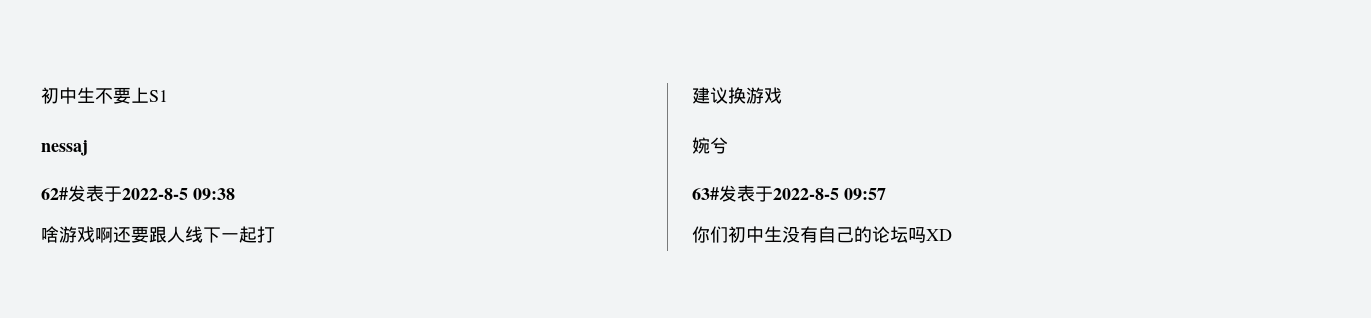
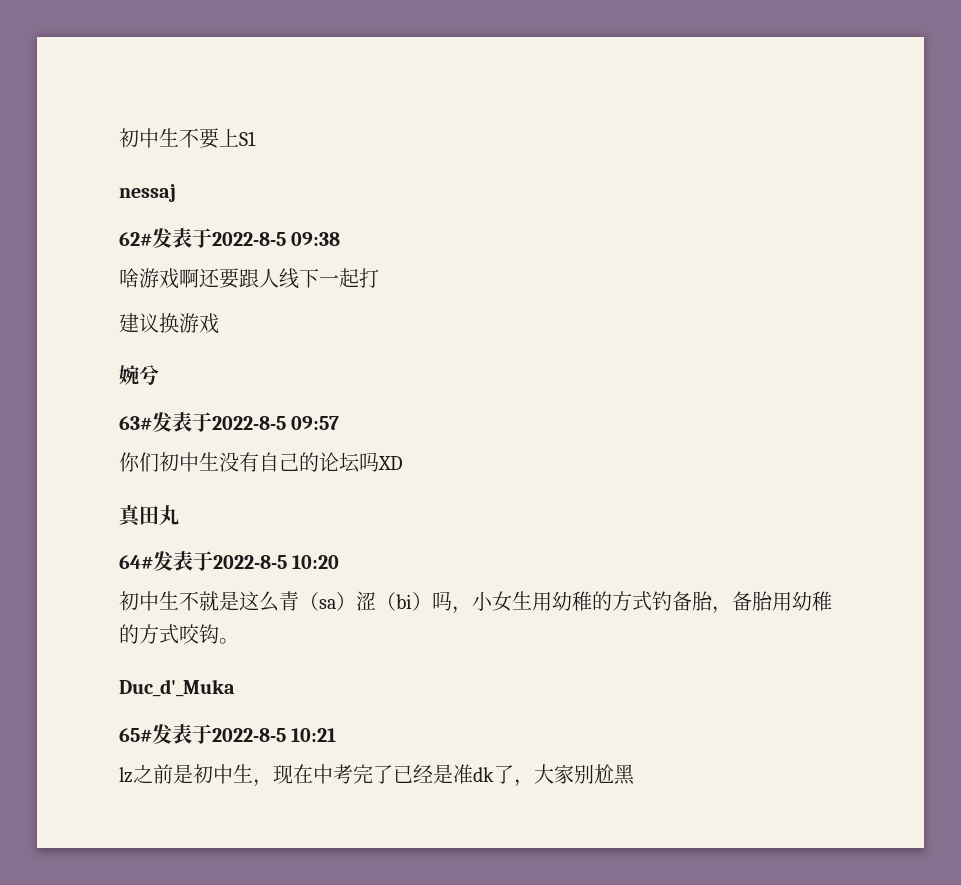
+ 真田丸
+ 64#发表于2022-8-5 10:20
+ 初中生不就是这么青（sa）涩（bi）吗，小女生用幼稚的方式钓备胎，备胎用幼稚的方式咬钩。
+ Duc_d'_Muka
+ 65#发表于2022-8-5 10:21
+ lz之前是初中生，现在中考完了已经是准dk了，大家别尬黑

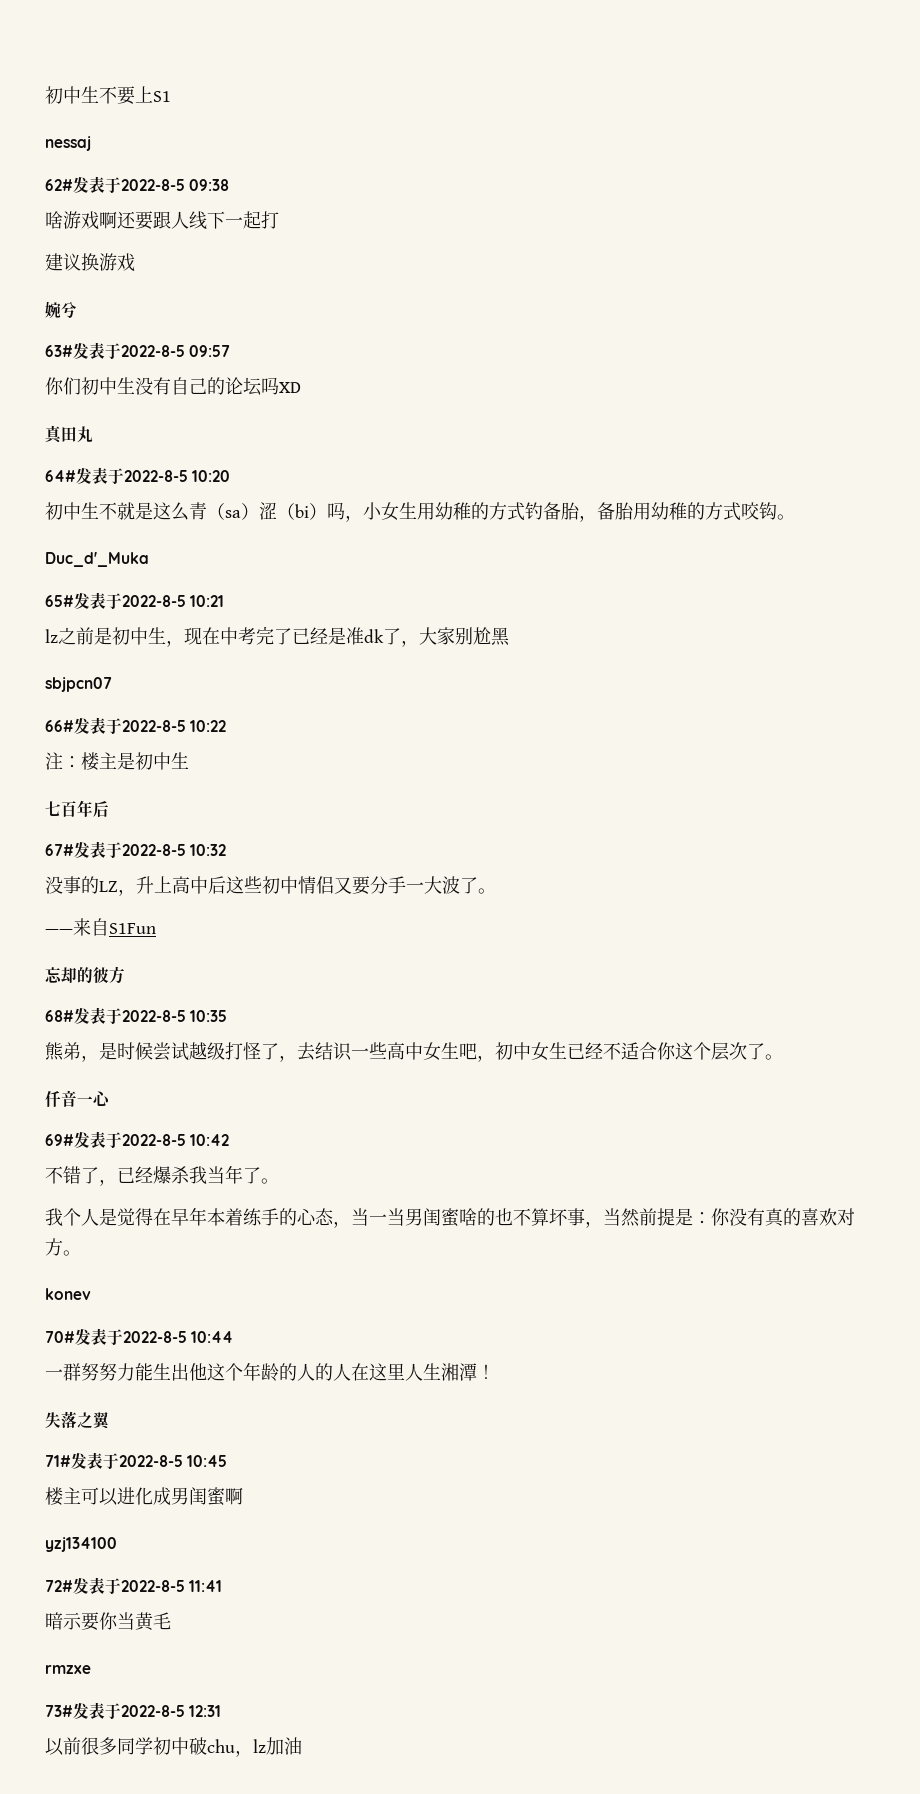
+ sbjpcn07
+ 66#发表于2022-8-5 10:22
+ 注：楼主是初中生
+ 七百年后
+ 67#发表于2022-8-5 10:32
+ 没事的LZ，升上高中后这些初中情侣又要分手一大波了。
+ ——来自S1Fun
+ 忘却的彼方
+ 68#发表于2022-8-5 10:35
+ 熊弟，是时候尝试越级打怪了，去结识一些高中女生吧，初中女生已经不适合你这个层次了。
+ 仟音一心
+ 69#发表于2022-8-5 10:42
+ 不错了，已经爆杀我当年了。
+ 我个人是觉得在早年本着练手的心态，当一当男闺蜜啥的也不算坏事，当然前提是：你没有真的喜欢对方。
+ konev
+ 70#发表于2022-8-5 10:44
+ 一群努努力能生出他这个年龄的人的人在这里人生湘潭！
+ 失落之翼
+ 71#发表于2022-8-5 10:45
+ 楼主可以进化成男闺蜜啊
+ yzj134100
+ 72#发表于2022-8-5 11:41
+ 暗示要你当黄毛
+ rmzxe
+ 73#发表于2022-8-5 12:31
+ 以前很多同学初中破chu，lz加油

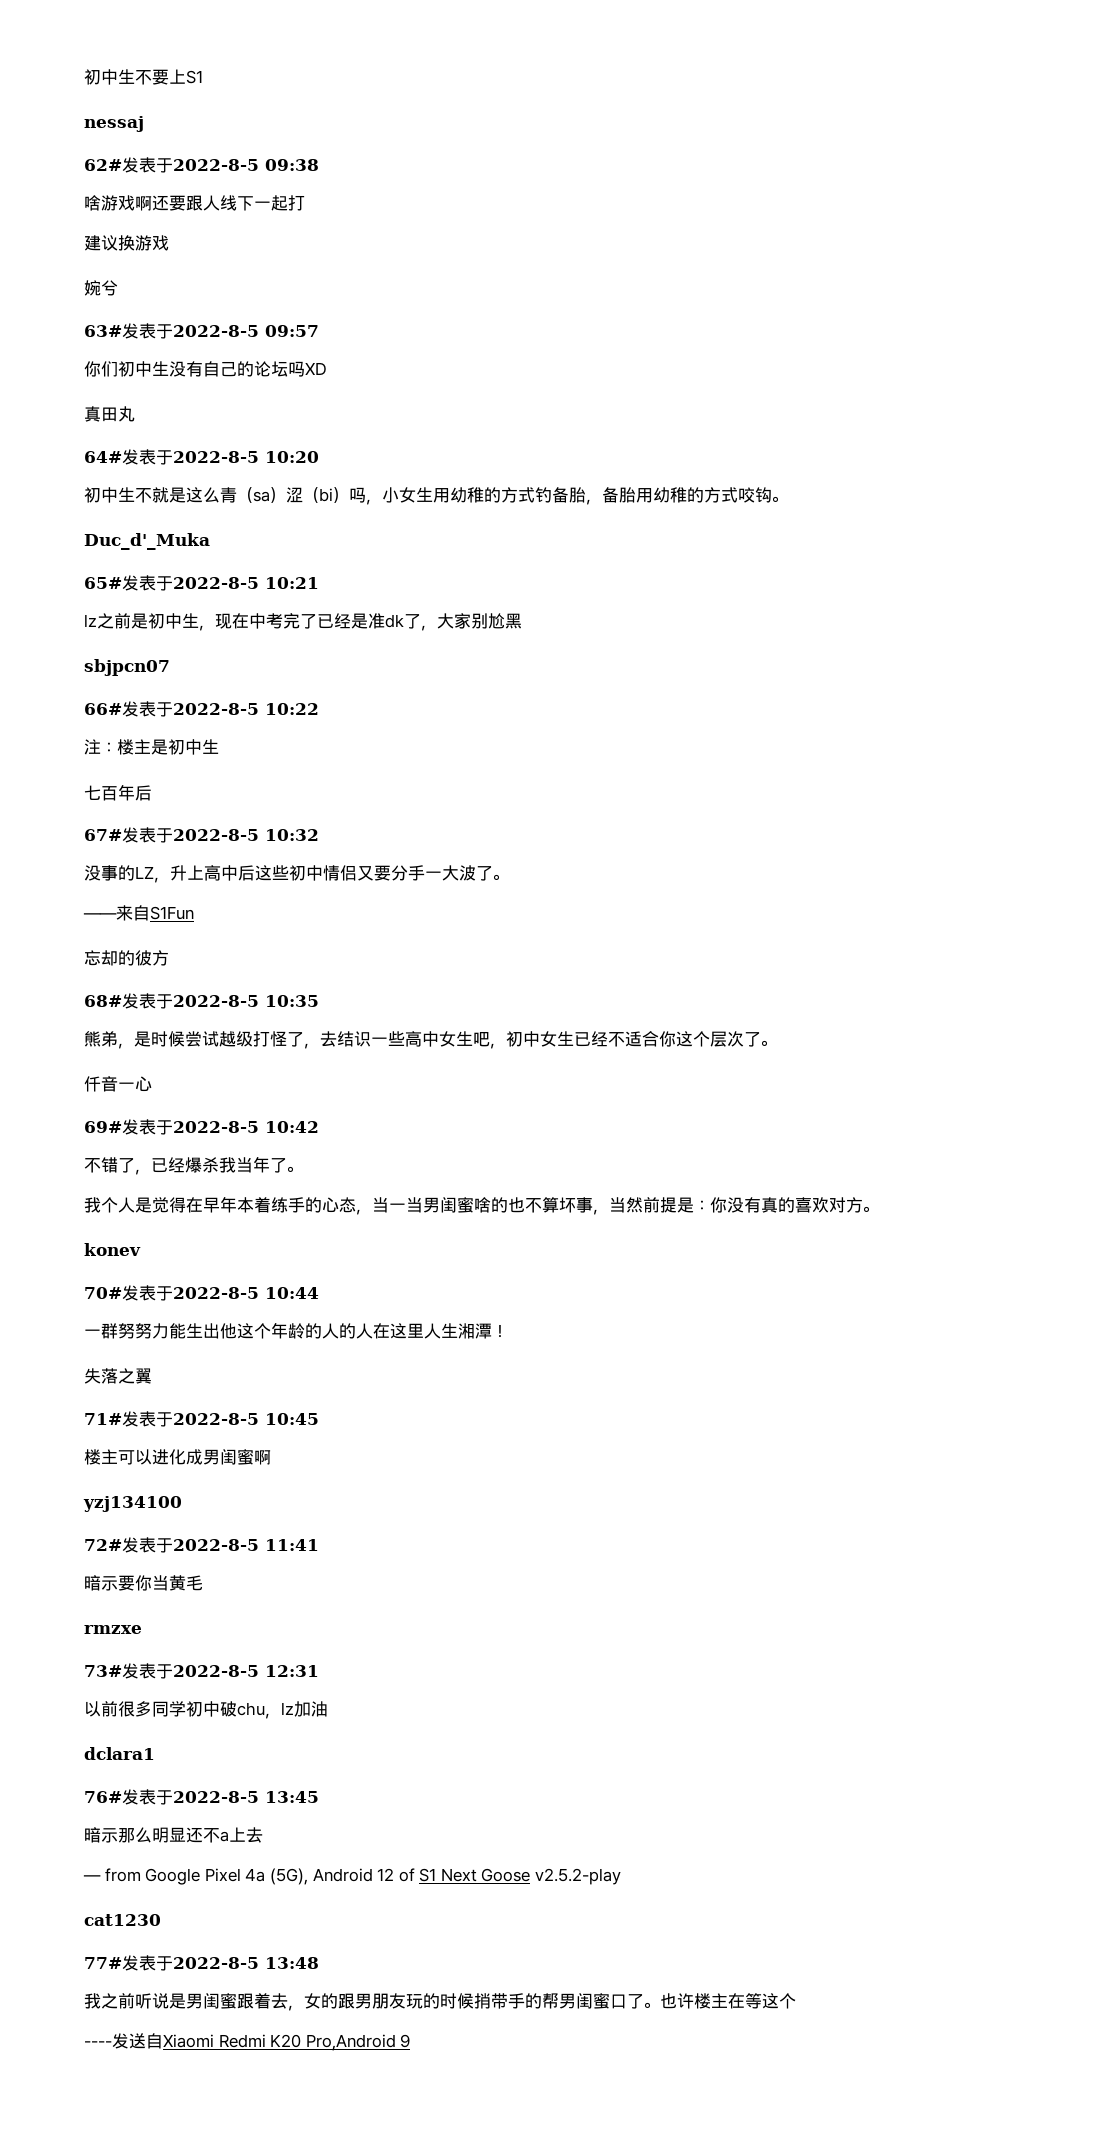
+ dclara1
+ 76#发表于2022-8-5 13:45
+ 暗示那么明显还不a上去
+ — from Google Pixel 4a (5G), Android 12 of S1 Next Goose v2.5.2-play
+ cat1230
+ 77#发表于2022-8-5 13:48
+ 我之前听说是男闺蜜跟着去，女的跟男朋友玩的时候捎带手的帮男闺蜜口了。也许楼主在等这个
+ ----发送自Xiaomi Redmi K20 Pro,Android 9

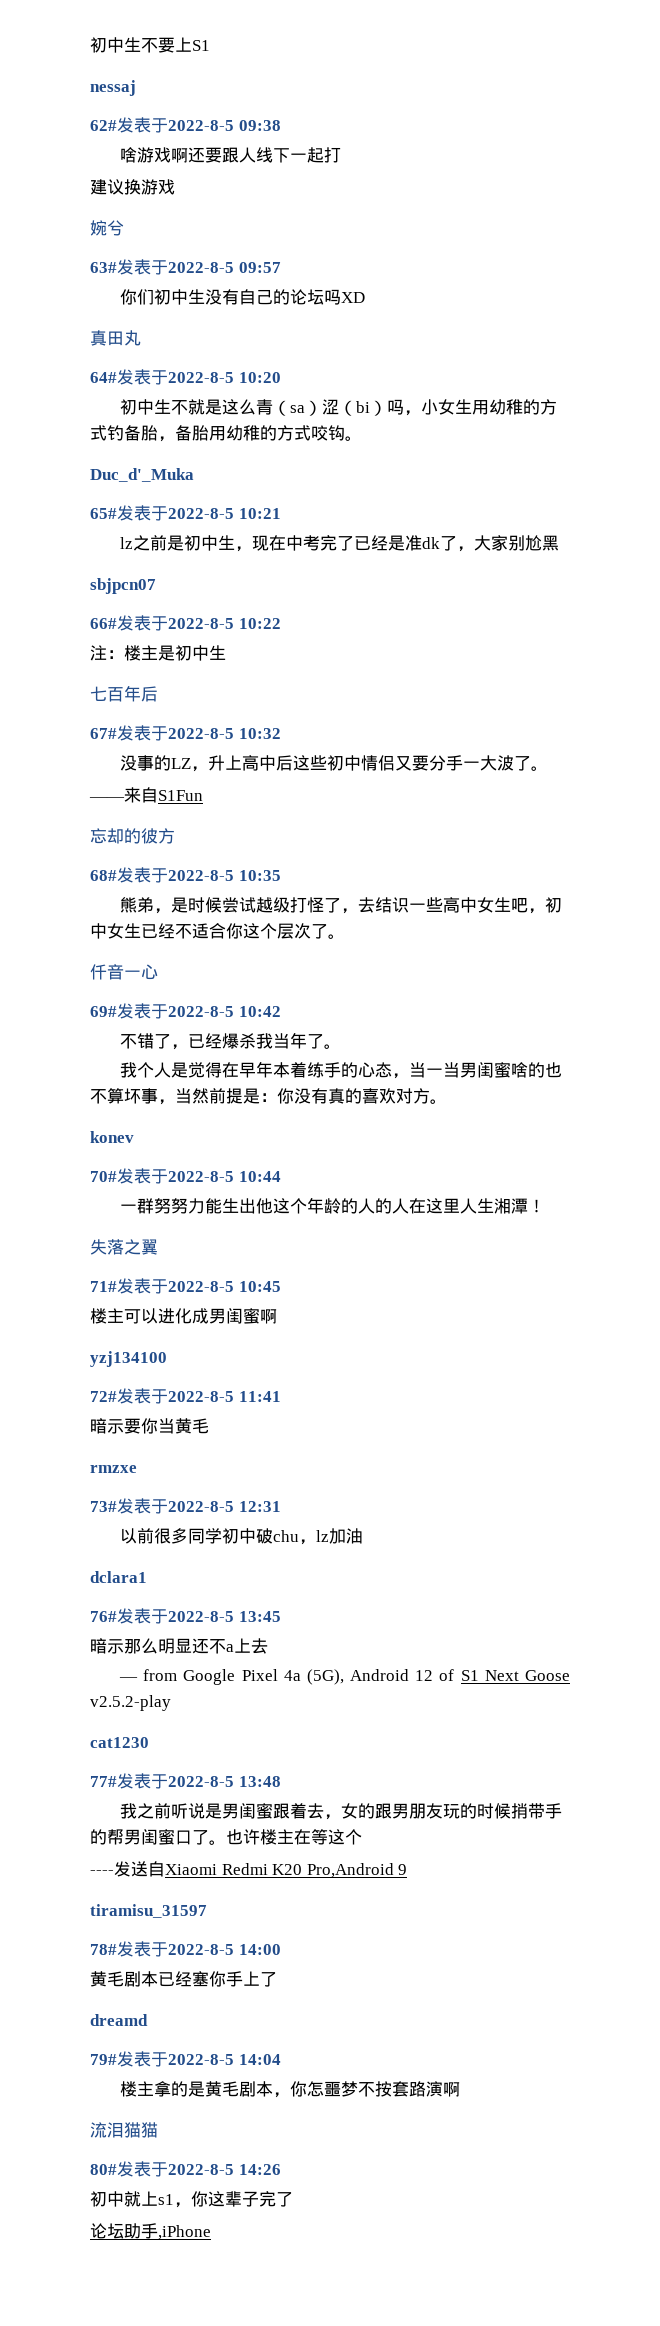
+ tiramisu_31597
+ 78#发表于2022-8-5 14:00
+ 黄毛剧本已经塞你手上了
+ dreamd
+ 79#发表于2022-8-5 14:04
+ 楼主拿的是黄毛剧本，你怎噩梦不按套路演啊
+ 流泪猫猫
+ 80#发表于2022-8-5 14:26
+ 初中就上s1，你这辈子完了
+ 论坛助手,iPhone

